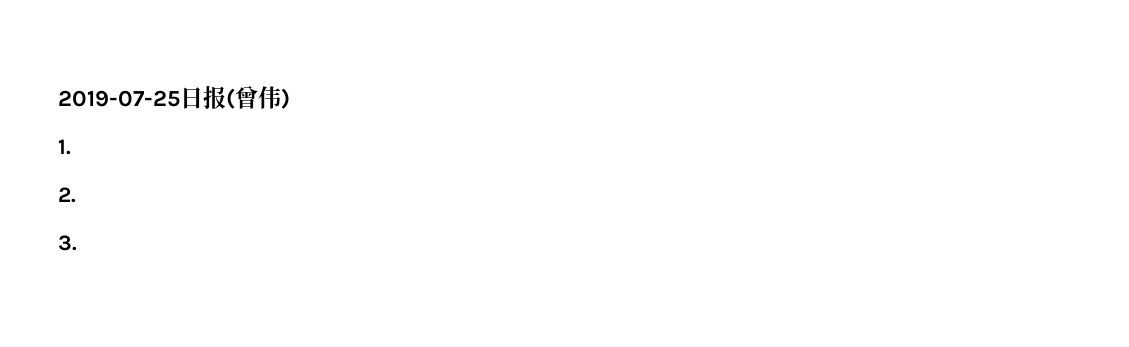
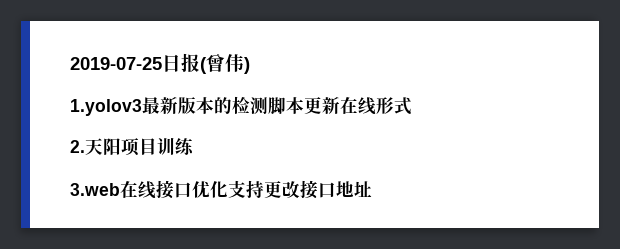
- 1.
- 2.
- 3.
+ 1.yolov3最新版本的检测脚本更新在线形式
+ 2.天阳项目训练
+ 3.web在线接口优化支持更改接口地址

